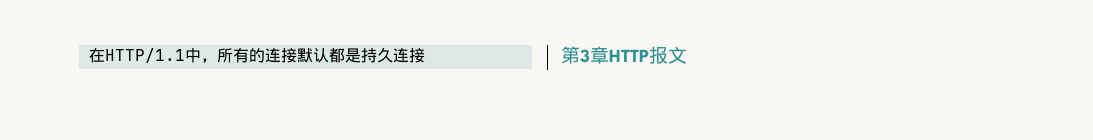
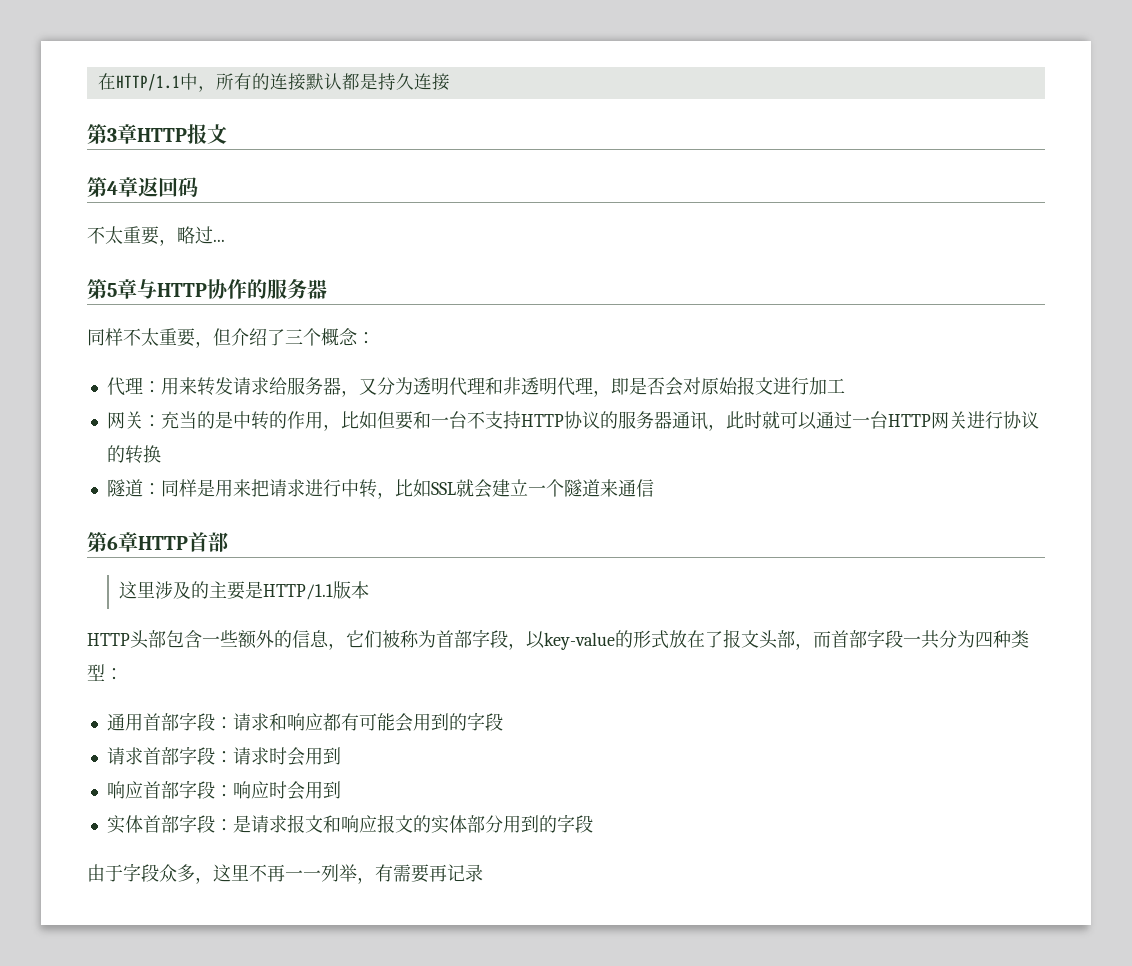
+ 第4章返回码
+ 不太重要，略过...
+ 第5章与HTTP协作的服务器
+ 同样不太重要，但介绍了三个概念：
+ 代理：用来转发请求给服务器，又分为透明代理和非透明代理，即是否会对原始报文进行加工
+ 网关：充当的是中转的作用，比如但要和一台不支持HTTP协议的服务器通讯，此时就可以通过一台HTTP网关进行协议的转换
+ 隧道：同样是用来把请求进行中转，比如SSL就会建立一个隧道来通信
+ 第6章HTTP首部
+ 这里涉及的主要是HTTP/1.1版本
+ HTTP头部包含一些额外的信息，它们被称为首部字段，以key-value的形式放在了报文头部，而首部字段一共分为四种类型：
+ 通用首部字段：请求和响应都有可能会用到的字段
+ 请求首部字段：请求时会用到
+ 响应首部字段：响应时会用到
+ 实体首部字段：是请求报文和响应报文的实体部分用到的字段
+ 由于字段众多，这里不再一一列举，有需要再记录

